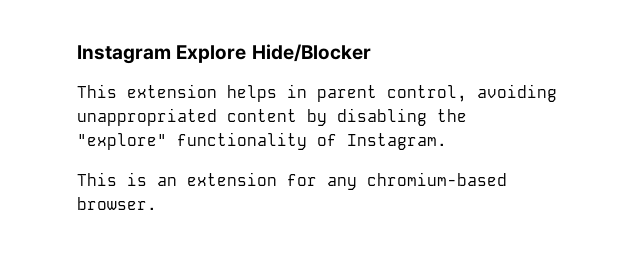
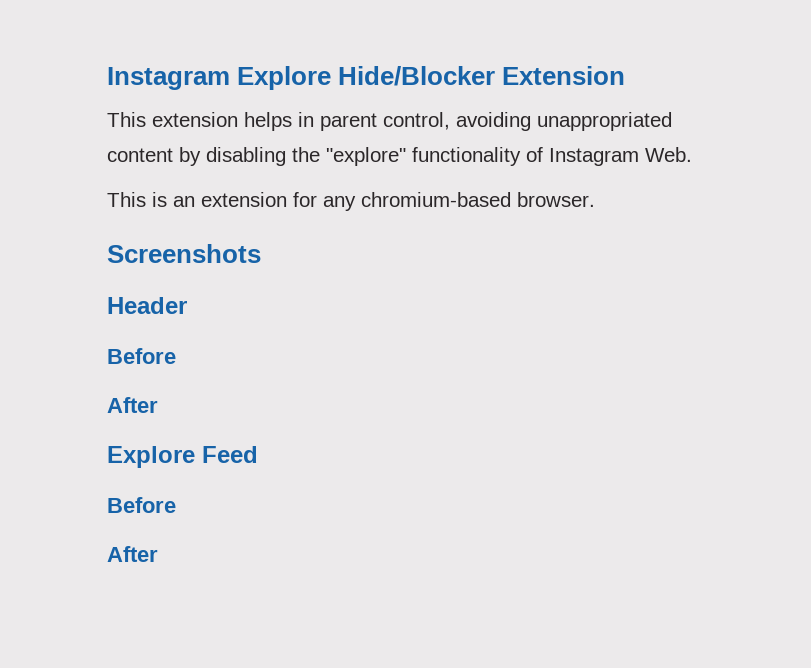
- Instagram Explore Hide/Blocker
+ Instagram Explore Hide/Blocker Extension
- This extension helps in parent control, avoiding unappropriated content by disabling the "explore" functionality of Instagram.
+ This extension helps in parent control, avoiding unappropriated content by disabling the "explore" functionality of Instagram Web.
+ Screenshots
+ Header
+ Before
+ After
+ Explore Feed
+ Before
+ After

